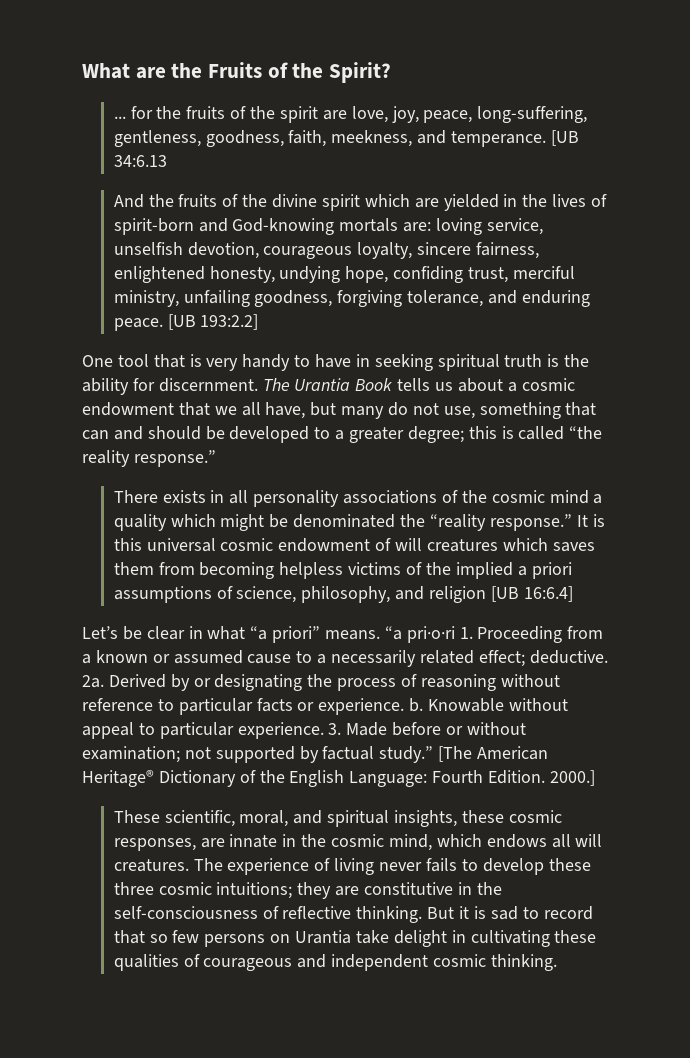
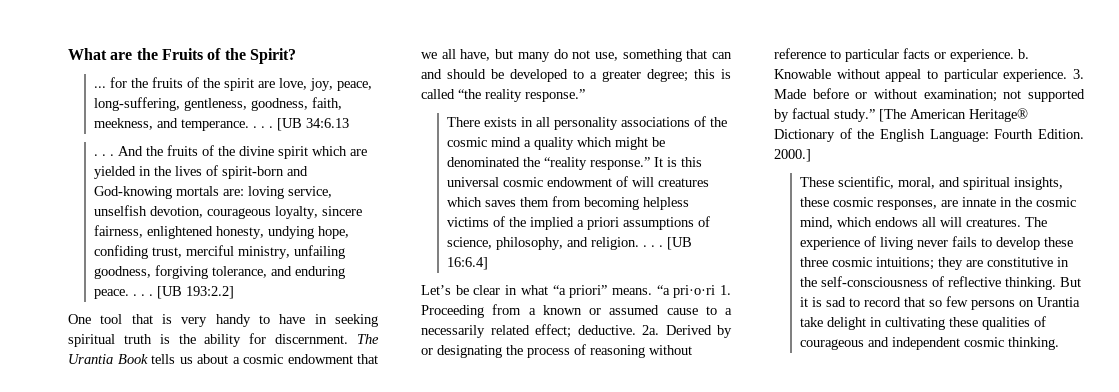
- ... for the fruits of the spirit are love, joy, peace, long-suffering, gentleness, goodness, faith, meekness, and temperance.
+ ... for the fruits of the spirit are love, joy, peace, long-suffering, gentleness, goodness, faith, meekness, and temperance. . . .
  [UB 34:6.13
- And the fruits of the divine spirit which are yielded in the lives of spirit-born and God-knowing mortals are: loving service, unselfish devotion, courageous loyalty, sincere fairness, enlightened honesty, undying hope, confiding trust, merciful ministry, unfailing goodness, forgiving tolerance, and enduring peace.
+ . . . And the fruits of the divine spirit which are yielded in the lives of spirit-born and God-knowing mortals are: loving service, unselfish devotion, courageous loyalty, sincere fairness, enlightened honesty, undying hope, confiding trust, merciful ministry, unfailing goodness, forgiving tolerance, and enduring peace. . . .
- It is this universal cosmic endowment of will creatures which saves them from becoming helpless victims of the implied a priori assumptions of science, philosophy, and religion [UB 16:6.4]
+ It is this universal cosmic endowment of will creatures which saves them from becoming helpless victims of the implied a priori assumptions of science, philosophy, and religion. . . . [UB 16:6.4]

